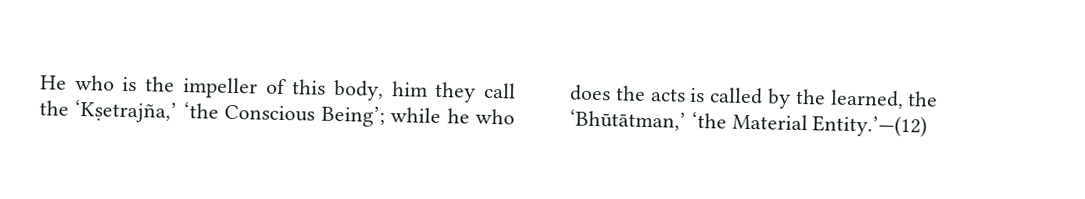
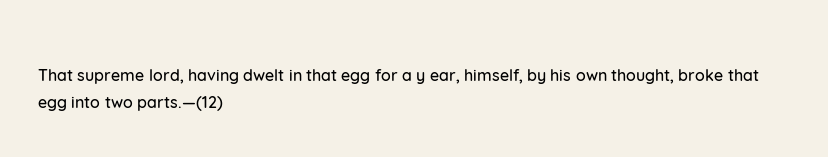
- He who is the impeller of this body, him they call the ‘Kṣetrajña,’ ‘the Conscious Being’; while he who does the acts is called by the learned, the ‘Bhūtātman,’ ‘the Material Entity.’—(12)
+ That supreme lord, having dwelt in that egg for a y ear, himself, by his own thought, broke that egg into two parts.—(12)

